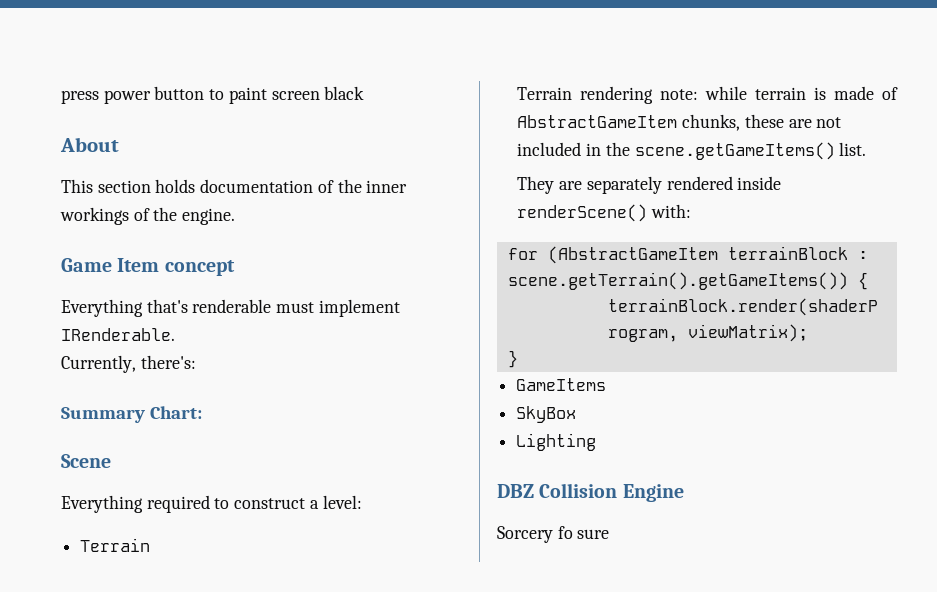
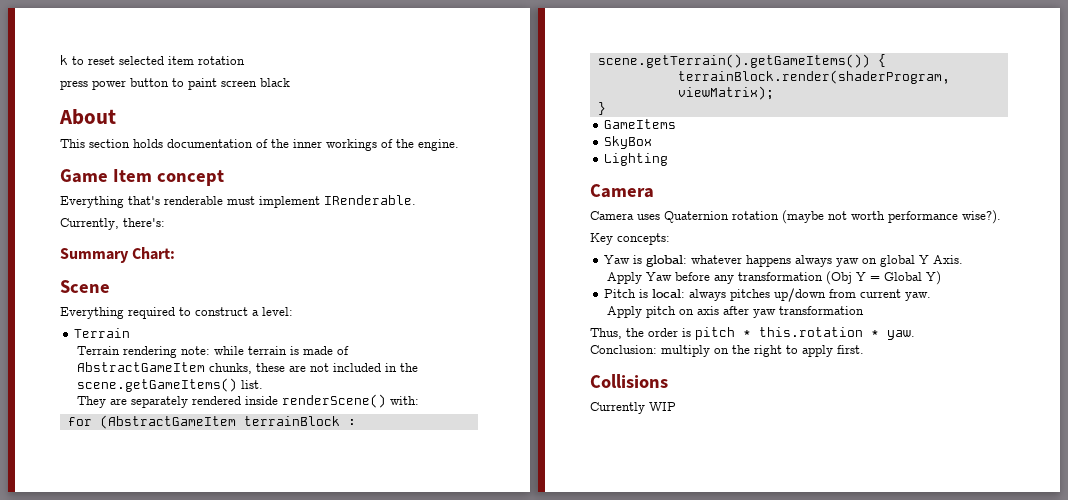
+ k to reset selected item rotation
  Lighting
- DBZ Collision Engine
- Sorcery fo sure
+ Camera
+ Camera uses Quaternion rotation (maybe not worth performance wise?).
+ Key concepts:
+ Yaw is global: whatever happens always yaw on global Y Axis.
+ Apply Yaw before any transformation (Obj Y = Global Y)
+ Pitch is local: always pitches up/down from current yaw.
+ Apply pitch on axis after yaw transformation
+ Thus, the order is pitch * this.rotation * yaw.
+ Conclusion: multiply on the right to apply first.
+ Collisions
+ Currently WIP

